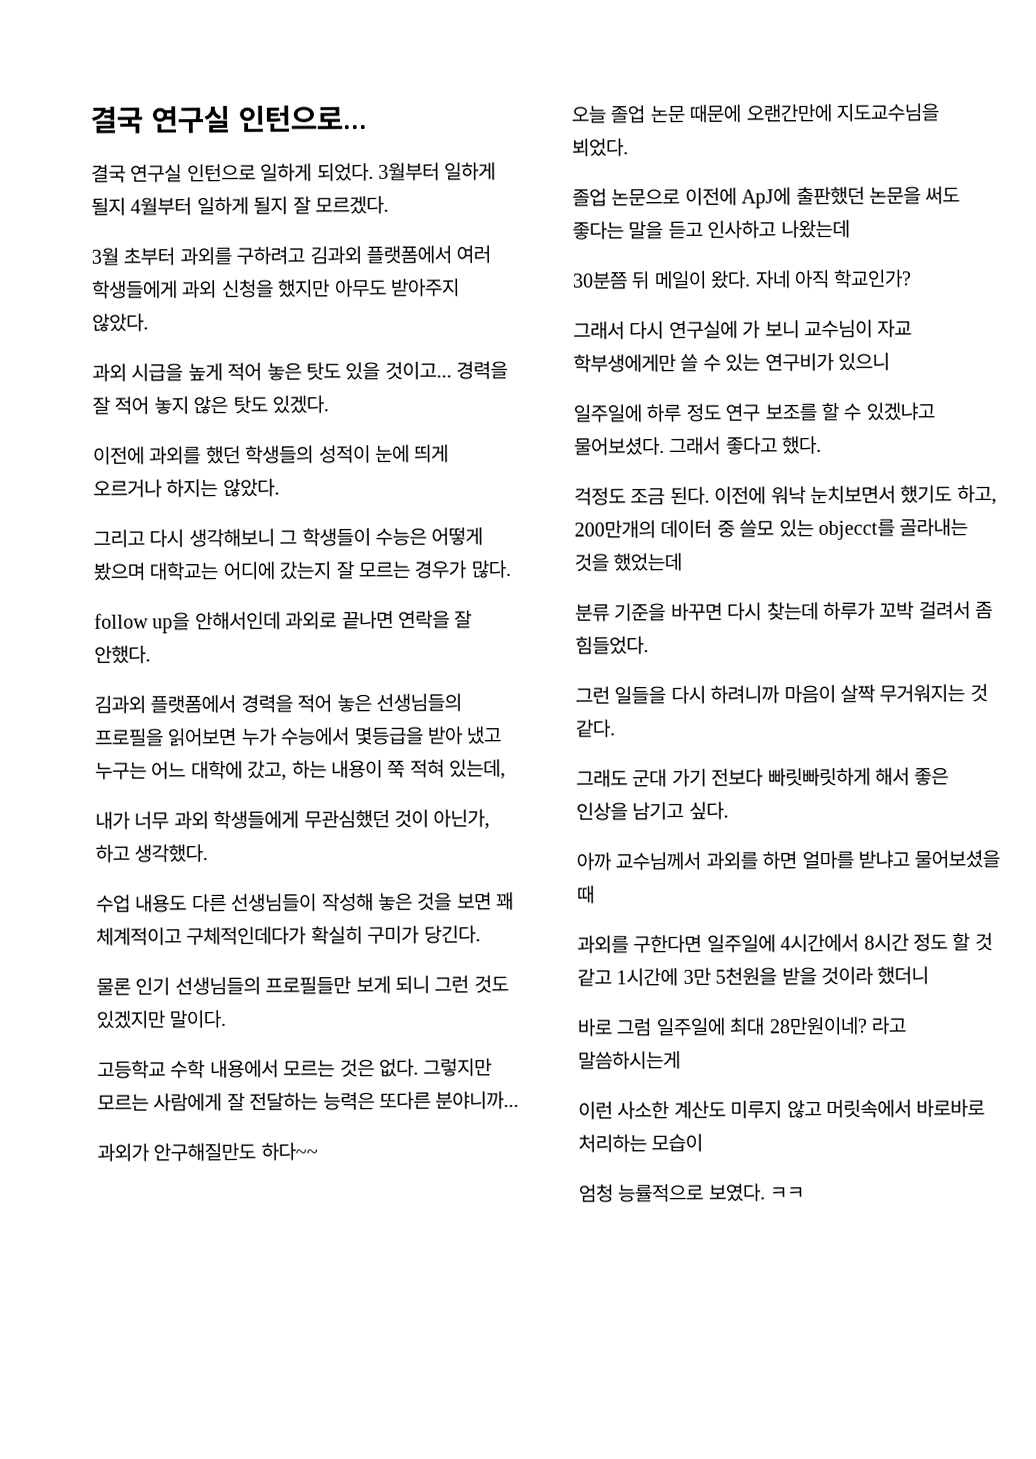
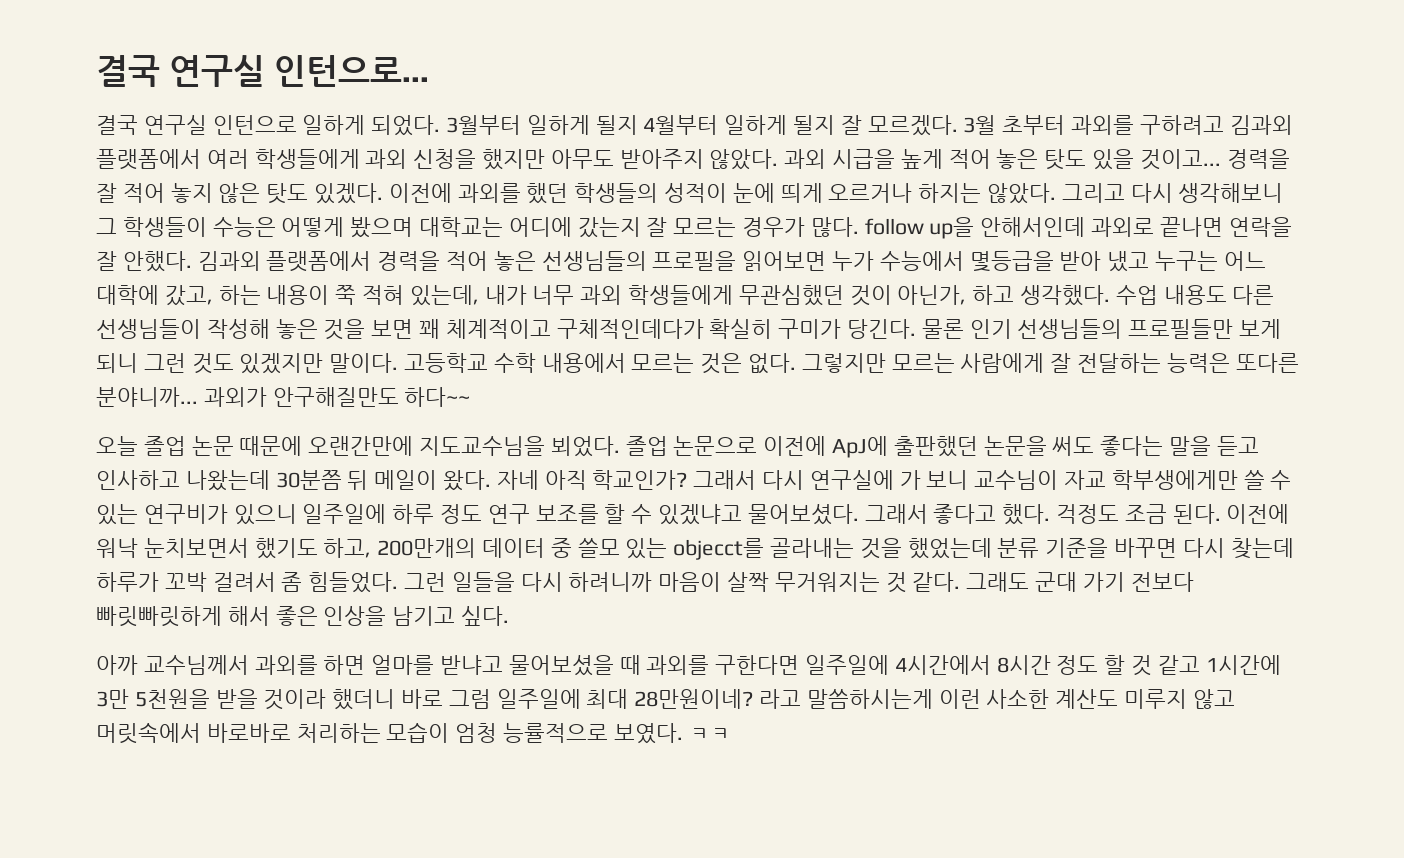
- 3월부터 일하게 될지 4월부터 일하게 될지 잘 모르겠다.
- 3월 초부터 과외를 구하려고 김과외 플랫폼에서 여러 학생들에게 과외 신청을 했지만 아무도 받아주지 않았다.
- 과외 시급을 높게 적어 놓은 탓도 있을 것이고...
+ 3월부터 일하게 될지 4월부터 일하게 될지 잘 모르겠다. 3월 초부터 과외를 구하려고 김과외 플랫폼에서 여러 학생들에게 과외 신청을 했지만 아무도 받아주지 않았다. 과외 시급을 높게 적어 놓은 탓도 있을 것이고...
- 경력을 잘 적어 놓지 않은 탓도 있겠다.
- 이전에 과외를 했던 학생들의 성적이 눈에 띄게 오르거나 하지는 않았다.
- 그리고 다시 생각해보니 그 학생들이 수능은 어떻게 봤으며 대학교는 어디에 갔는지 잘 모르는 경우가 많다.
- follow up을 안해서인데 과외로 끝나면 연락을 잘 안했다.
- 김과외 플랫폼에서 경력을 적어 놓은 선생님들의 프로필을 읽어보면 누가 수능에서 몇등급을 받아 냈고 누구는 어느 대학에 갔고, 하는 내용이 쭉 적혀 있는데,
- 내가 너무 과외 학생들에게 무관심했던 것이 아닌가, 하고 생각했다.
- 수업 내용도 다른 선생님들이 작성해 놓은 것을 보면 꽤 체계적이고 구체적인데다가 확실히 구미가 당긴다.
- 물론 인기 선생님들의 프로필들만 보게 되니 그런 것도 있겠지만 말이다.
- 고등학교 수학 내용에서 모르는 것은 없다.
+ 경력을 잘 적어 놓지 않은 탓도 있겠다. 이전에 과외를 했던 학생들의 성적이 눈에 띄게 오르거나 하지는 않았다. 그리고 다시 생각해보니 그 학생들이 수능은 어떻게 봤으며 대학교는 어디에 갔는지 잘 모르는 경우가 많다. follow up을 안해서인데 과외로 끝나면 연락을 잘 안했다. 김과외 플랫폼에서 경력을 적어 놓은 선생님들의 프로필을 읽어보면 누가 수능에서 몇등급을 받아 냈고 누구는 어느 대학에 갔고, 하는 내용이 쭉 적혀 있는데, 내가 너무 과외 학생들에게 무관심했던 것이 아닌가, 하고 생각했다. 수업 내용도 다른 선생님들이 작성해 놓은 것을 보면 꽤 체계적이고 구체적인데다가 확실히 구미가 당긴다. 물론 인기 선생님들의 프로필들만 보게 되니 그런 것도 있겠지만 말이다. 고등학교 수학 내용에서 모르는 것은 없다.
- 그렇지만 모르는 사람에게 잘 전달하는 능력은 또다른 분야니까...
- 과외가 안구해질만도 하다~~
+ 그렇지만 모르는 사람에게 잘 전달하는 능력은 또다른 분야니까... 과외가 안구해질만도 하다~~
- 오늘 졸업 논문 때문에 오랜간만에 지도교수님을 뵈었다.
- 졸업 논문으로 이전에 ApJ에 출판했던 논문을 써도 좋다는 말을 듣고 인사하고 나왔는데
- 30분쯤 뒤 메일이 왔다.
+ 오늘 졸업 논문 때문에 오랜간만에 지도교수님을 뵈었다. 졸업 논문으로 이전에 ApJ에 출판했던 논문을 써도 좋다는 말을 듣고 인사하고 나왔는데 30분쯤 뒤 메일이 왔다.
- 자네 아직 학교인가?
- 그래서 다시 연구실에 가 보니 교수님이 자교 학부생에게만 쓸 수 있는 연구비가 있으니
- 일주일에 하루 정도 연구 보조를 할 수 있겠냐고 물어보셨다.
+ 자네 아직 학교인가? 그래서 다시 연구실에 가 보니 교수님이 자교 학부생에게만 쓸 수 있는 연구비가 있으니 일주일에 하루 정도 연구 보조를 할 수 있겠냐고 물어보셨다.
- 그래서 좋다고 했다.
- 걱정도 조금 된다.
+ 그래서 좋다고 했다. 걱정도 조금 된다.
- 이전에 워낙 눈치보면서 했기도 하고, 200만개의 데이터 중 쓸모 있는 objecct를 골라내는 것을 했었는데
- 분류 기준을 바꾸면 다시 찾는데 하루가 꼬박 걸려서 좀 힘들었다.
- 그런 일들을 다시 하려니까 마음이 살짝 무거워지는 것 같다.
- 그래도 군대 가기 전보다 빠릿빠릿하게 해서 좋은 인상을 남기고 싶다.
+ 이전에 워낙 눈치보면서 했기도 하고, 200만개의 데이터 중 쓸모 있는 objecct를 골라내는 것을 했었는데 분류 기준을 바꾸면 다시 찾는데 하루가 꼬박 걸려서 좀 힘들었다. 그런 일들을 다시 하려니까 마음이 살짝 무거워지는 것 같다. 그래도 군대 가기 전보다 빠릿빠릿하게 해서 좋은 인상을 남기고 싶다.
- 아까 교수님께서 과외를 하면 얼마를 받냐고 물어보셨을 때
- 과외를 구한다면 일주일에 4시간에서 8시간 정도 할 것 같고 1시간에 3만 5천원을 받을 것이라 했더니
- 바로 그럼 일주일에 최대 28만원이네?
+ 아까 교수님께서 과외를 하면 얼마를 받냐고 물어보셨을 때 과외를 구한다면 일주일에 4시간에서 8시간 정도 할 것 같고 1시간에 3만 5천원을 받을 것이라 했더니 바로 그럼 일주일에 최대 28만원이네?
- 라고 말씀하시는게
- 이런 사소한 계산도 미루지 않고 머릿속에서 바로바로 처리하는 모습이
- 엄청 능률적으로 보였다.
+ 라고 말씀하시는게 이런 사소한 계산도 미루지 않고 머릿속에서 바로바로 처리하는 모습이 엄청 능률적으로 보였다.

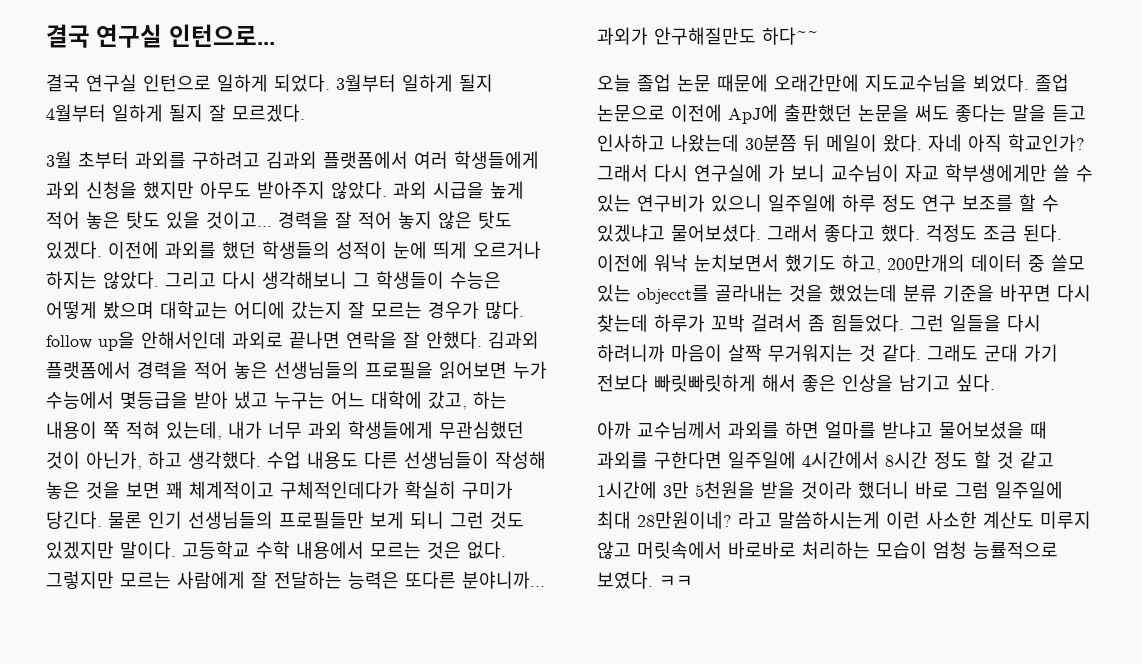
- 3월부터 일하게 될지 4월부터 일하게 될지 잘 모르겠다. 3월 초부터 과외를 구하려고 김과외 플랫폼에서 여러 학생들에게 과외 신청을 했지만 아무도 받아주지 않았다.
+ 3월부터 일하게 될지 4월부터 일하게 될지 잘 모르겠다.
+ 3월 초부터 과외를 구하려고 김과외 플랫폼에서 여러 학생들에게 과외 신청을 했지만 아무도 받아주지 않았다.
- 오늘 졸업 논문 때문에 오랜간만에 지도교수님을 뵈었다.
+ 오늘 졸업 논문 때문에 오래간만에 지도교수님을 뵈었다.

